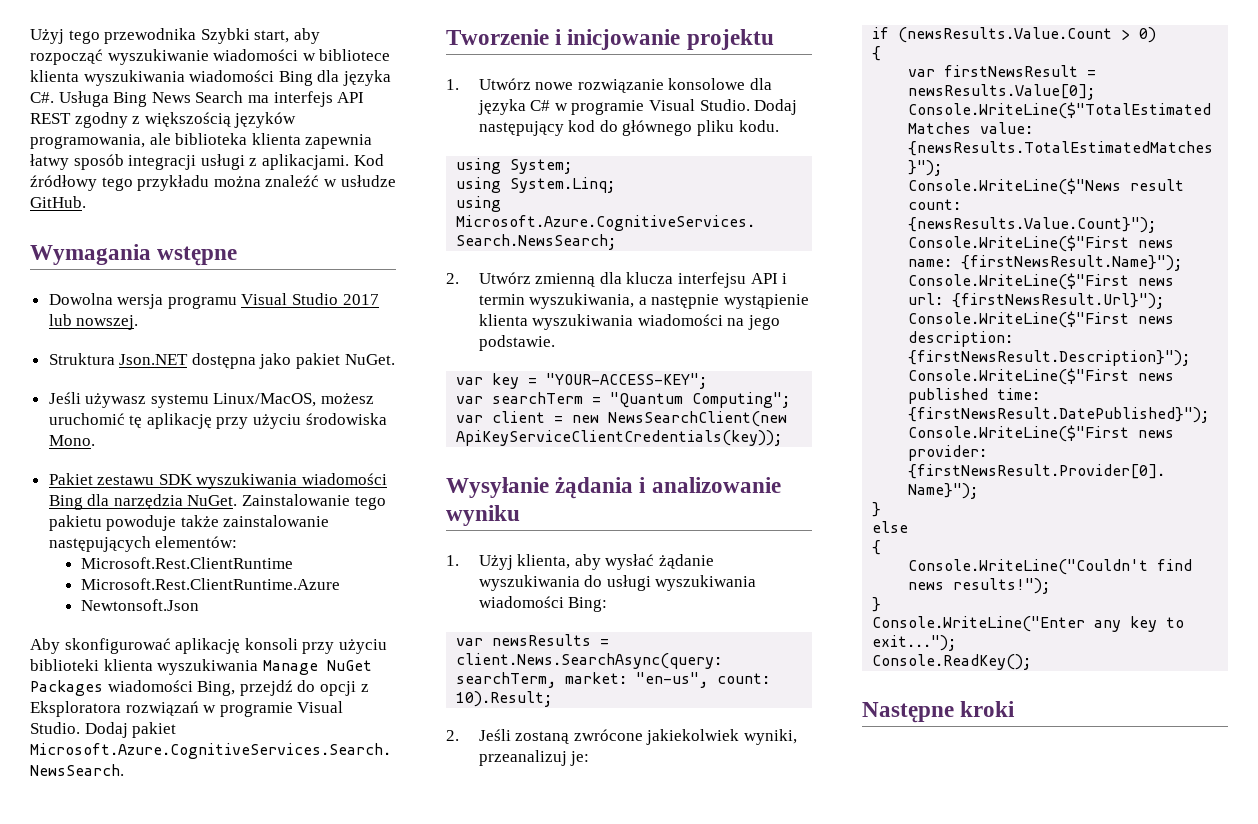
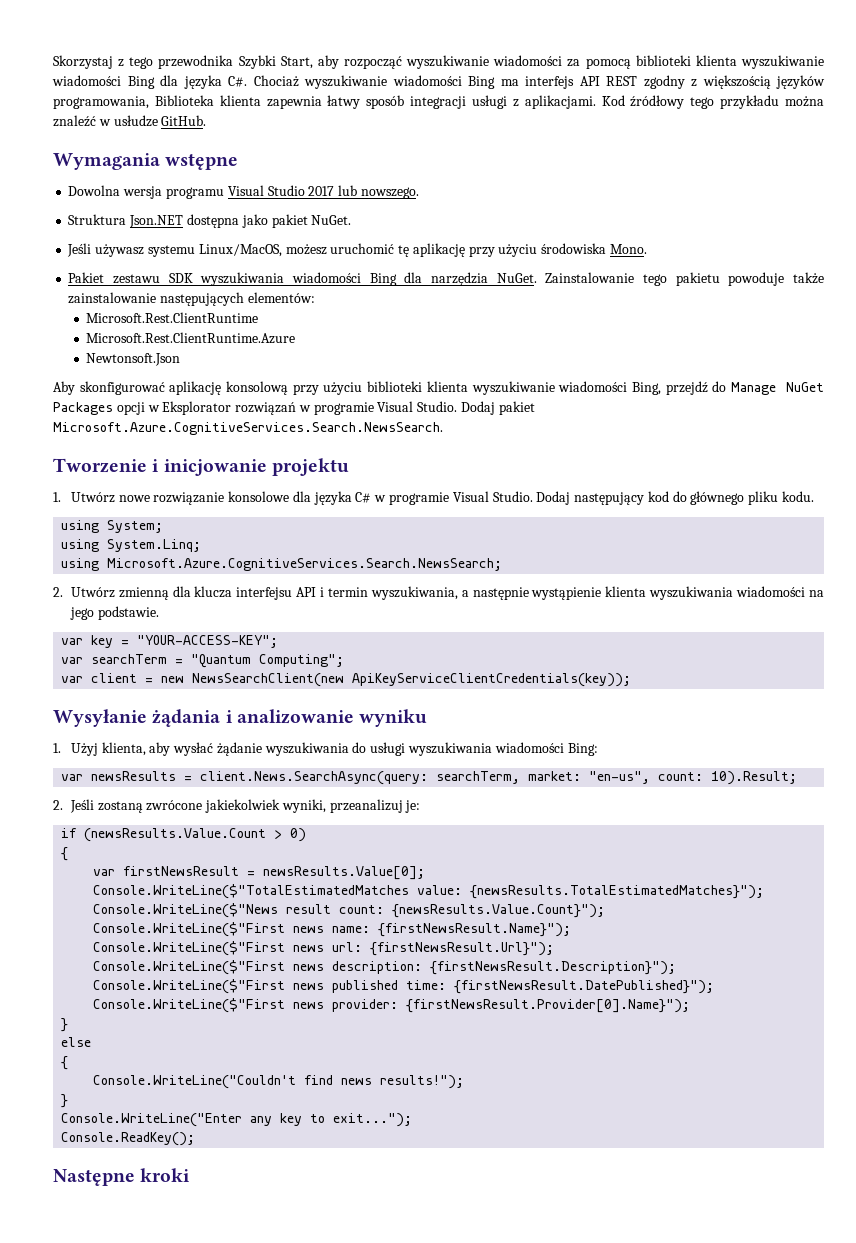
- Użyj tego przewodnika Szybki start, aby rozpocząć wyszukiwanie wiadomości w bibliotece klienta wyszukiwania wiadomości Bing dla języka C#. Usługa Bing News Search ma interfejs API REST zgodny z większością języków programowania, ale biblioteka klienta zapewnia łatwy sposób integracji usługi z aplikacjami.
+ Skorzystaj z tego przewodnika Szybki Start, aby rozpocząć wyszukiwanie wiadomości za pomocą biblioteki klienta wyszukiwanie wiadomości Bing dla języka C#. Chociaż wyszukiwanie wiadomości Bing ma interfejs API REST zgodny z większością języków programowania, Biblioteka klienta zapewnia łatwy sposób integracji usługi z aplikacjami.
- Dowolna wersja programu Visual Studio 2017 lub nowszej.
+ Dowolna wersja programu Visual Studio 2017 lub nowszego.
- Aby skonfigurować aplikację konsoli przy użyciu biblioteki klienta wyszukiwania Manage NuGet Packages wiadomości Bing, przejdź do opcji z Eksploratora rozwiązań w programie Visual Studio.
+ Aby skonfigurować aplikację konsolową przy użyciu biblioteki klienta wyszukiwanie wiadomości Bing, przejdź do Manage NuGet Packages opcji w Eksplorator rozwiązań w programie Visual Studio.

